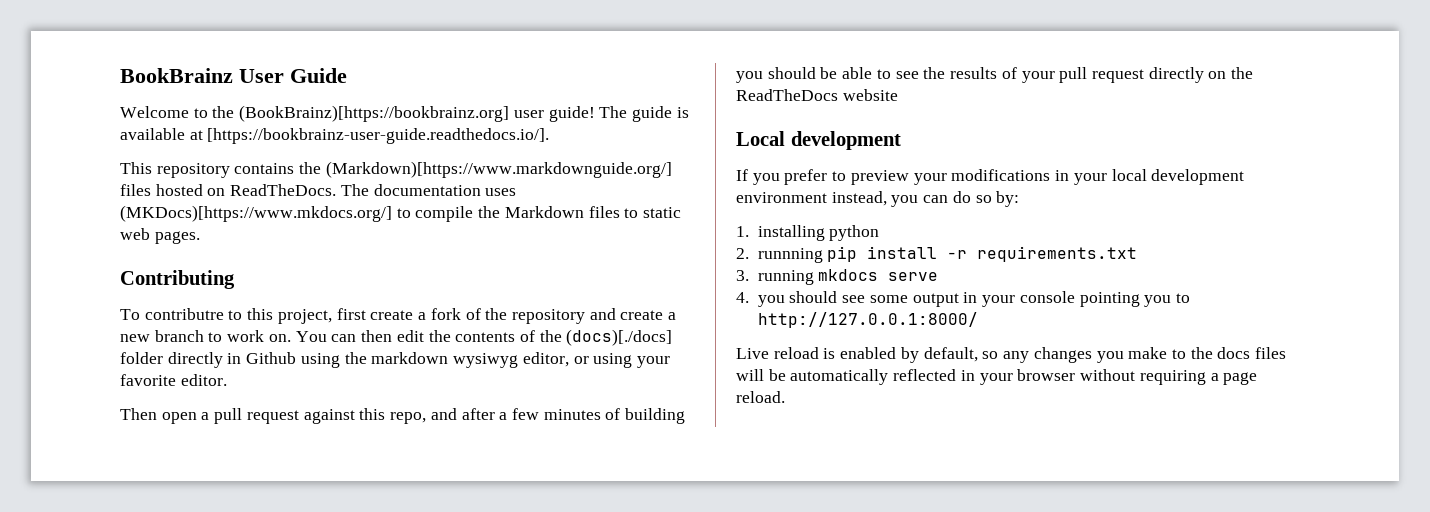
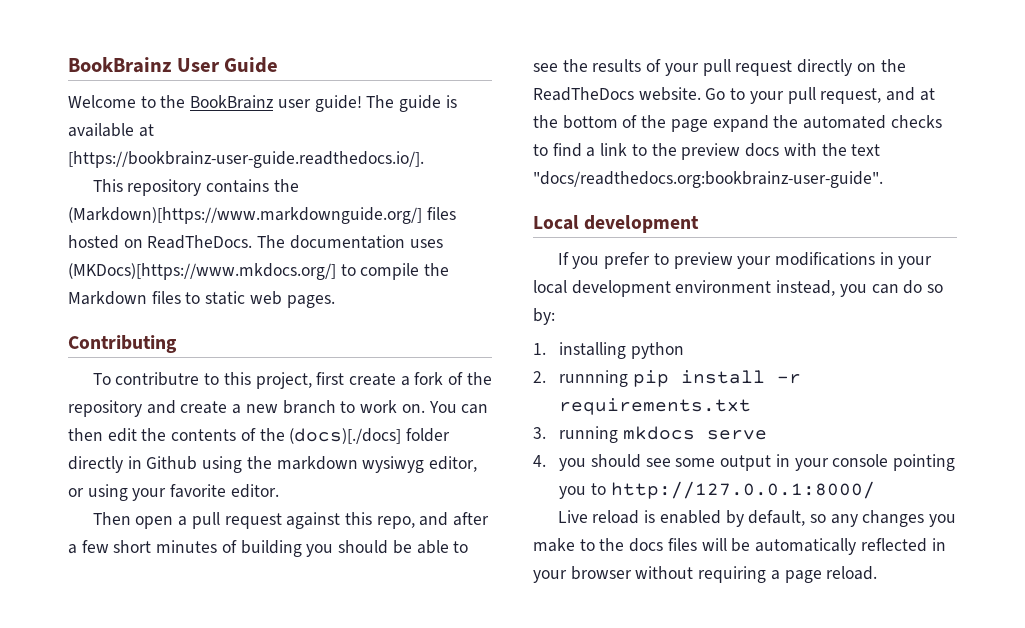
- Welcome to the (BookBrainz)[https://bookbrainz.org] user guide!
+ Welcome to the BookBrainz user guide!
- Then open a pull request against this repo, and after a few minutes of building you should be able to see the results of your pull request directly on the ReadTheDocs website
+ Then open a pull request against this repo, and after a few short minutes of building you should be able to see the results of your pull request directly on the ReadTheDocs website. Go to your pull request, and at the bottom of the page expand the automated checks to find a link to the preview docs with the text "docs/readthedocs.org:bookbrainz-user-guide".

